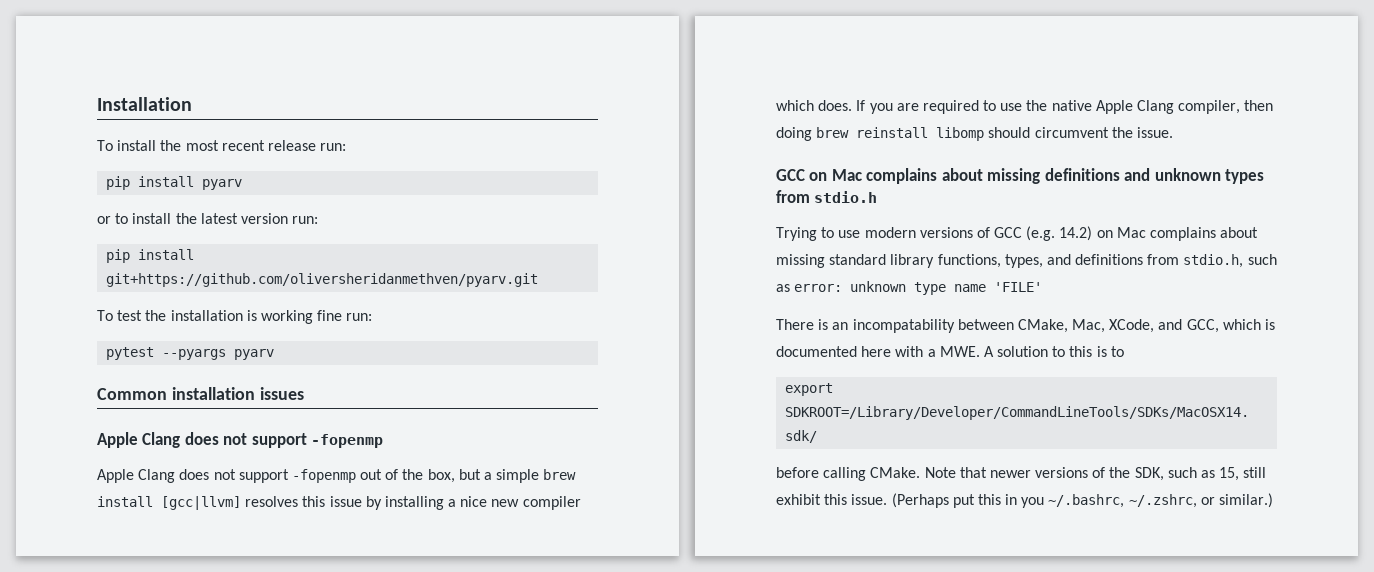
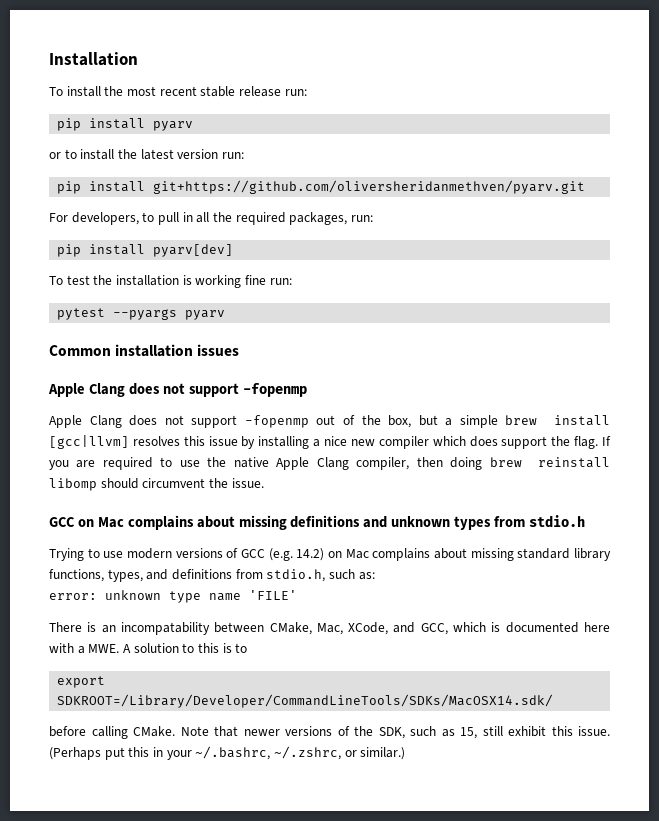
- To install the most recent release run:
+ To install the most recent stable release run:
+ For developers, to pull in all the required packages, run:
+ pip install pyarv[dev]
- Apple Clang does not support -fopenmp out of the box, but a simple brew install [gcc|llvm] resolves this issue by installing a nice new compiler which does.
+ Apple Clang does not support -fopenmp out of the box, but a simple brew install [gcc|llvm] resolves this issue by installing a nice new compiler which does support the flag.
- Trying to use modern versions of GCC (e.g. 14.2) on Mac complains about missing standard library functions, types, and definitions from stdio.h, such as error: unknown type name 'FILE'
+ Trying to use modern versions of GCC (e.g. 14.2) on Mac complains about missing standard library functions, types, and definitions from stdio.h, such as:
+ error: unknown type name 'FILE'
- (Perhaps put this in you ~/.bashrc, ~/.zshrc, or similar.)
+ (Perhaps put this in your ~/.bashrc, ~/.zshrc, or similar.)

